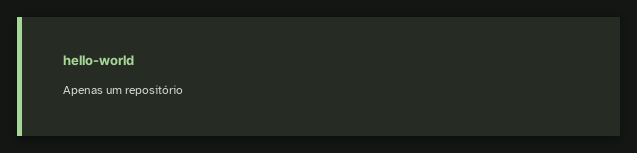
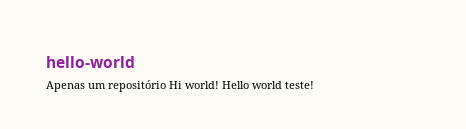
- Apenas um repositório
+ Apenas um repositório Hi world! Hello world teste!

